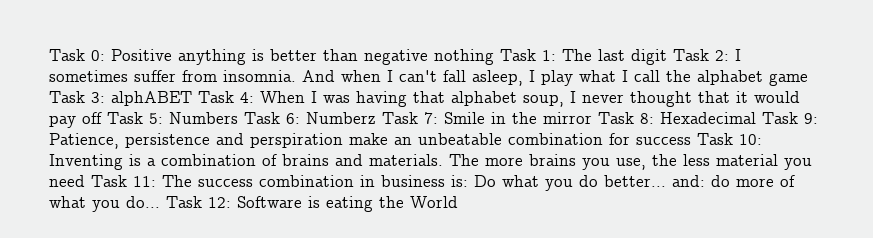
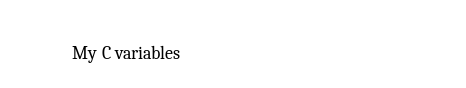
- Task 0: Positive anything is better than negative nothing Task 1: The last digit Task 2: I sometimes suffer from insomnia. And when I can't fall asleep, I play what I call the alphabet game Task 3: alphABET Task 4: When I was having that alphabet soup, I never thought that it would pay off Task 5: Numbers Task 6: Numberz Task 7: Smile in the mirror Task 8: Hexadecimal Task 9: Patience, persistence and perspiration make an unbeatable combination for success Task 10: Inventing is a combination of brains and materials. The more brains you use, the less material you need Task 11: The success combination in business is: Do what you do better... and: do more of what you do... Task 12: Software is eating the World
+ My C variables

